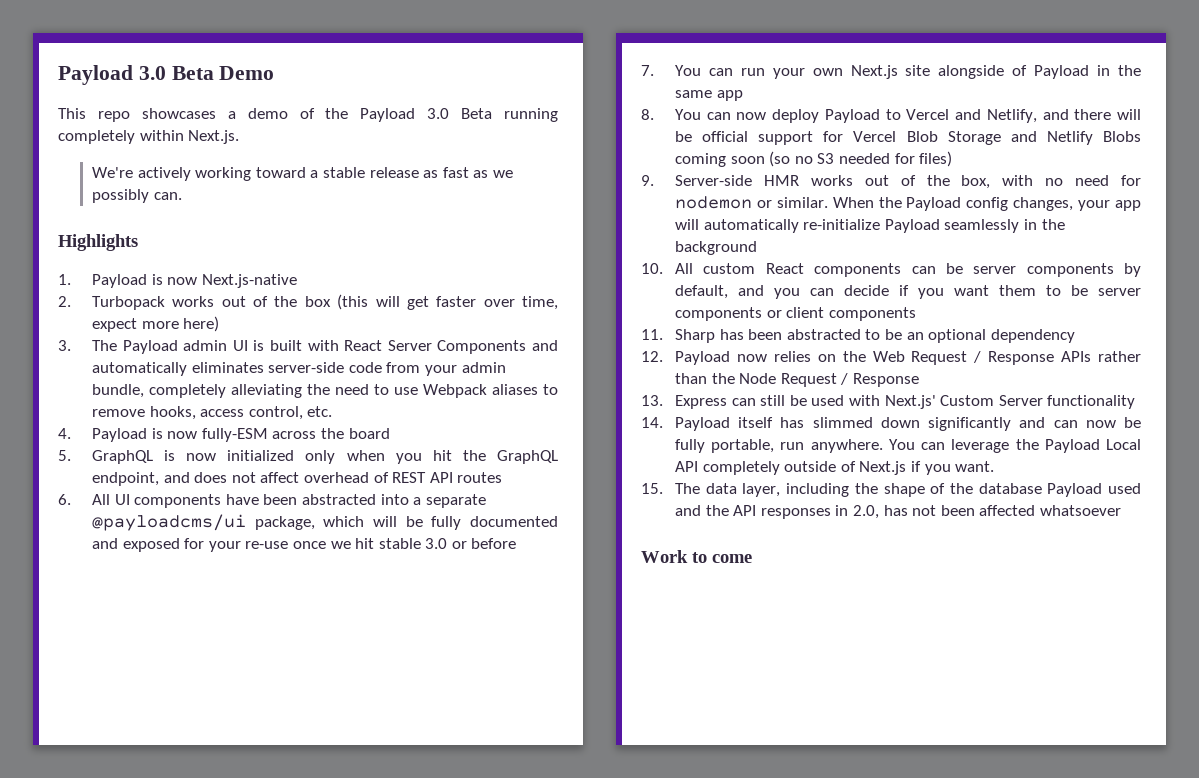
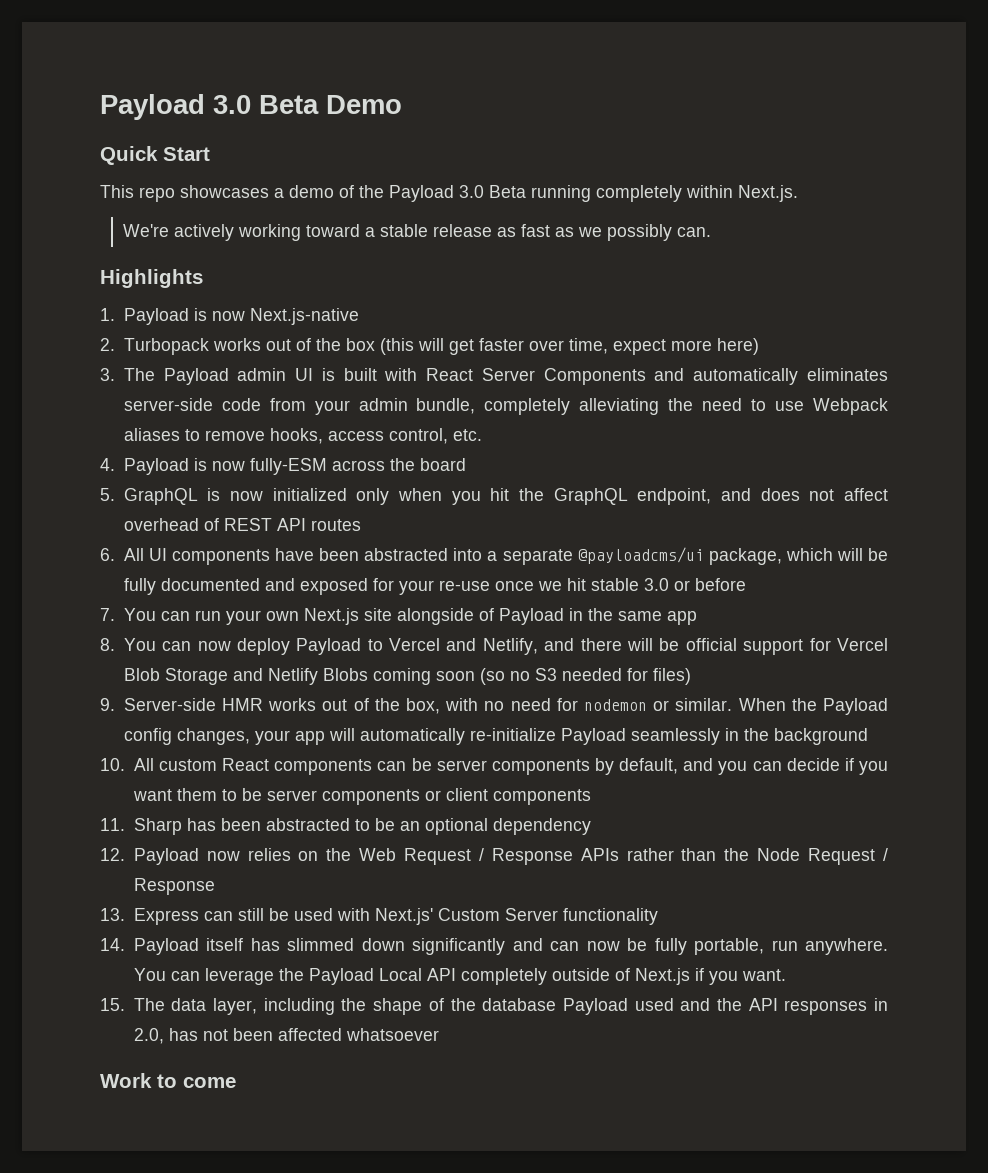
+ Quick Start

